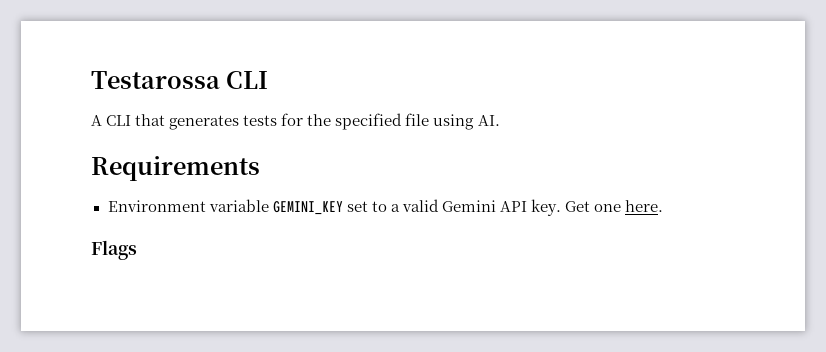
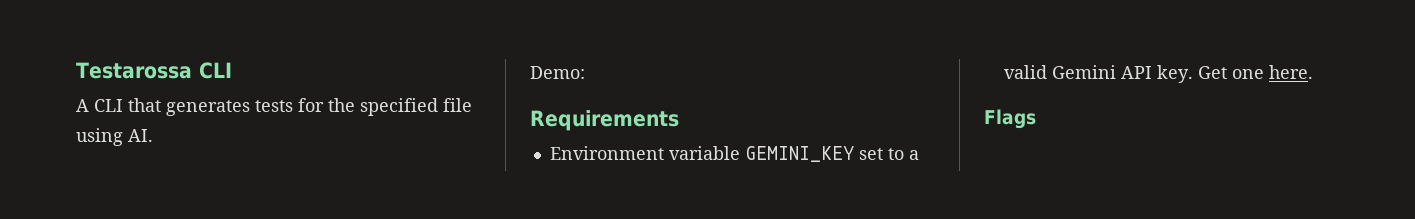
+ Demo:

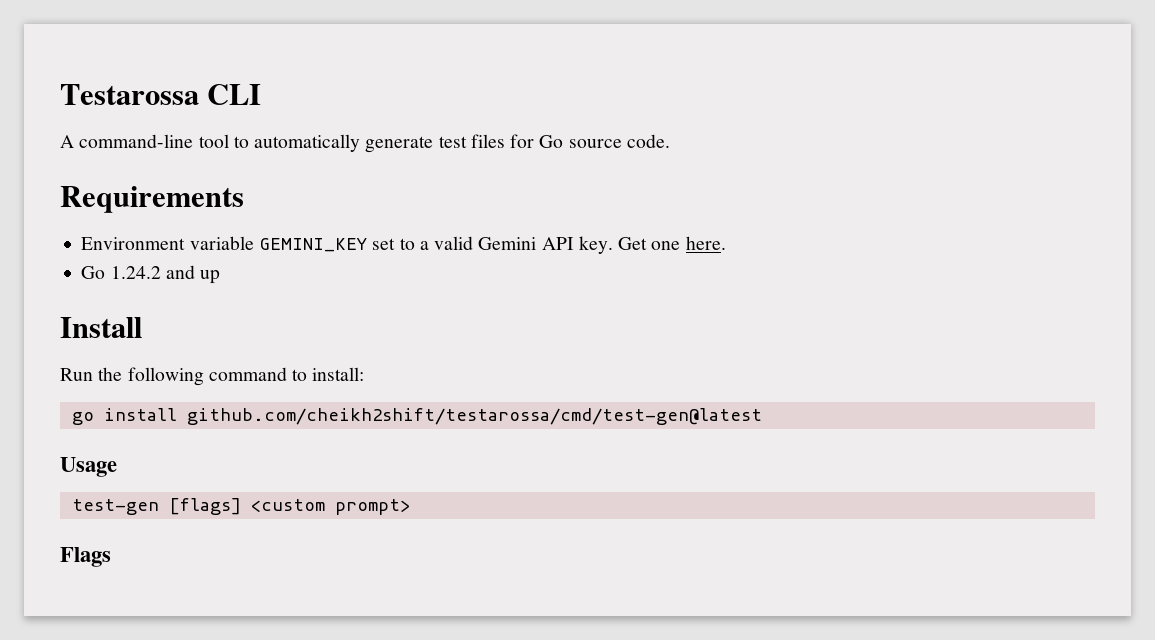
- A CLI that generates tests for the specified file using AI.
- Demo:
+ A command-line tool to automatically generate test files for Go source code.
+ Go 1.24.2 and up
+ Install
+ Run the following command to install:
+ go install github.com/cheikh2shift/testarossa/cmd/test-gen@latest
+ Usage
+ test-gen [flags] <custom prompt>

